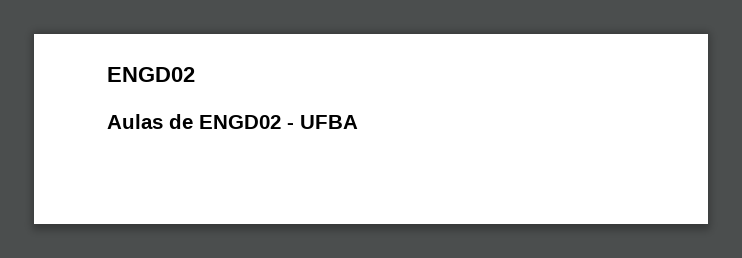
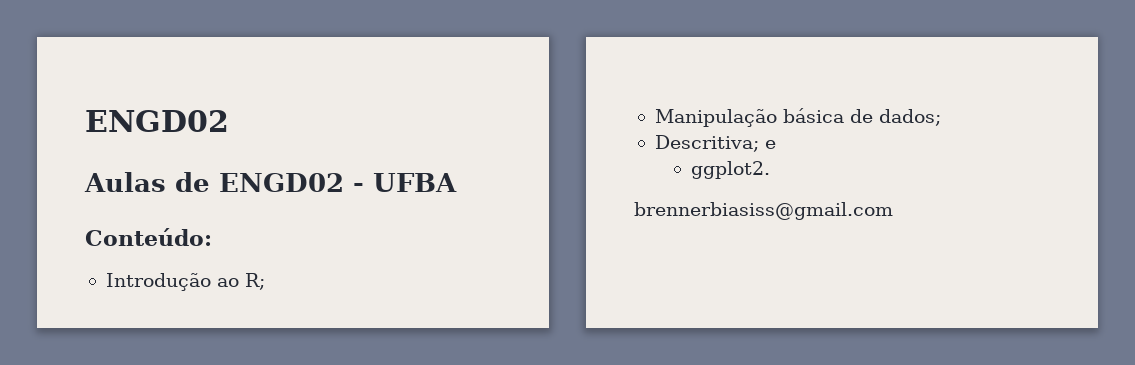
+ Conteúdo:
+ Introdução ao R;
+ Manipulação básica de dados;
+ Descritiva; e
+ ggplot2.
+ brennerbiasiss@gmail.com

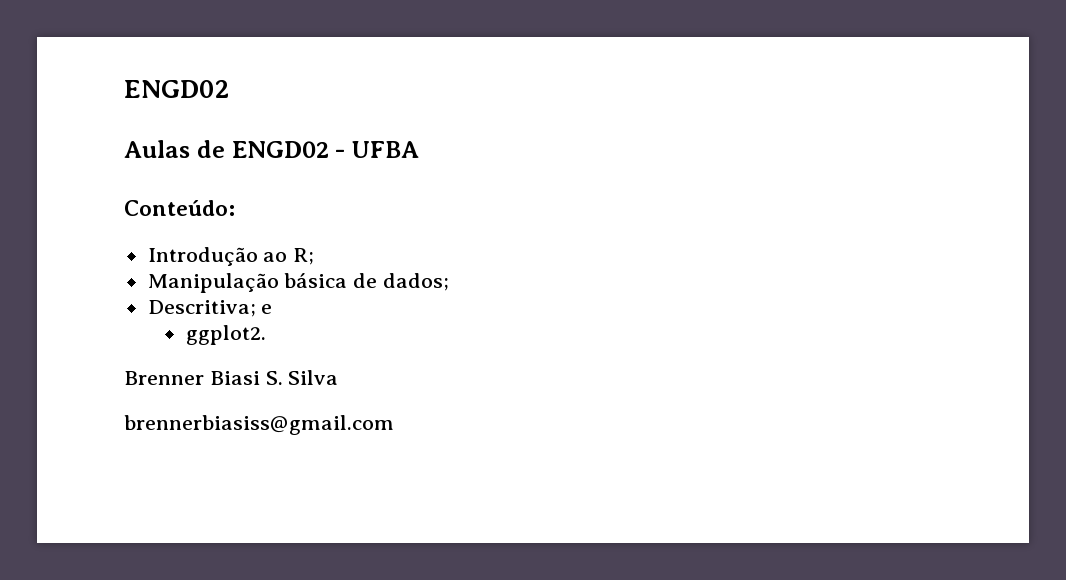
+ Brenner Biasi S. Silva

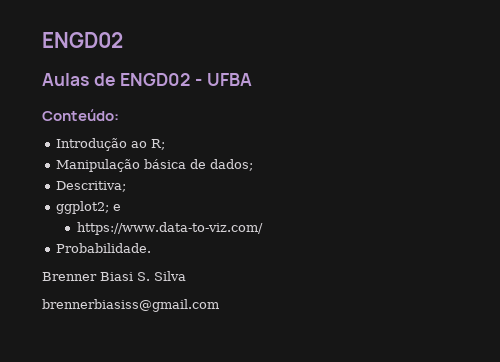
- Descritiva; e
+ Descritiva;
+ ggplot2; e
- ggplot2.
+ https://www.data-to-viz.com/
+ Probabilidade.

